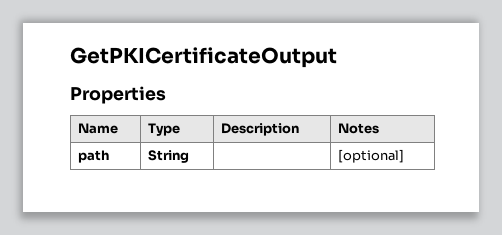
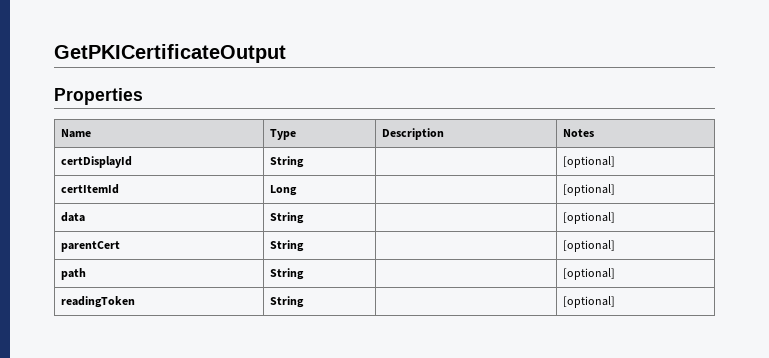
+ certDisplayId | String | | [optional]
+ certItemId | Long | | [optional]
+ data | String | | [optional]
+ parentCert | String | | [optional]
+ readingToken | String | | [optional]

